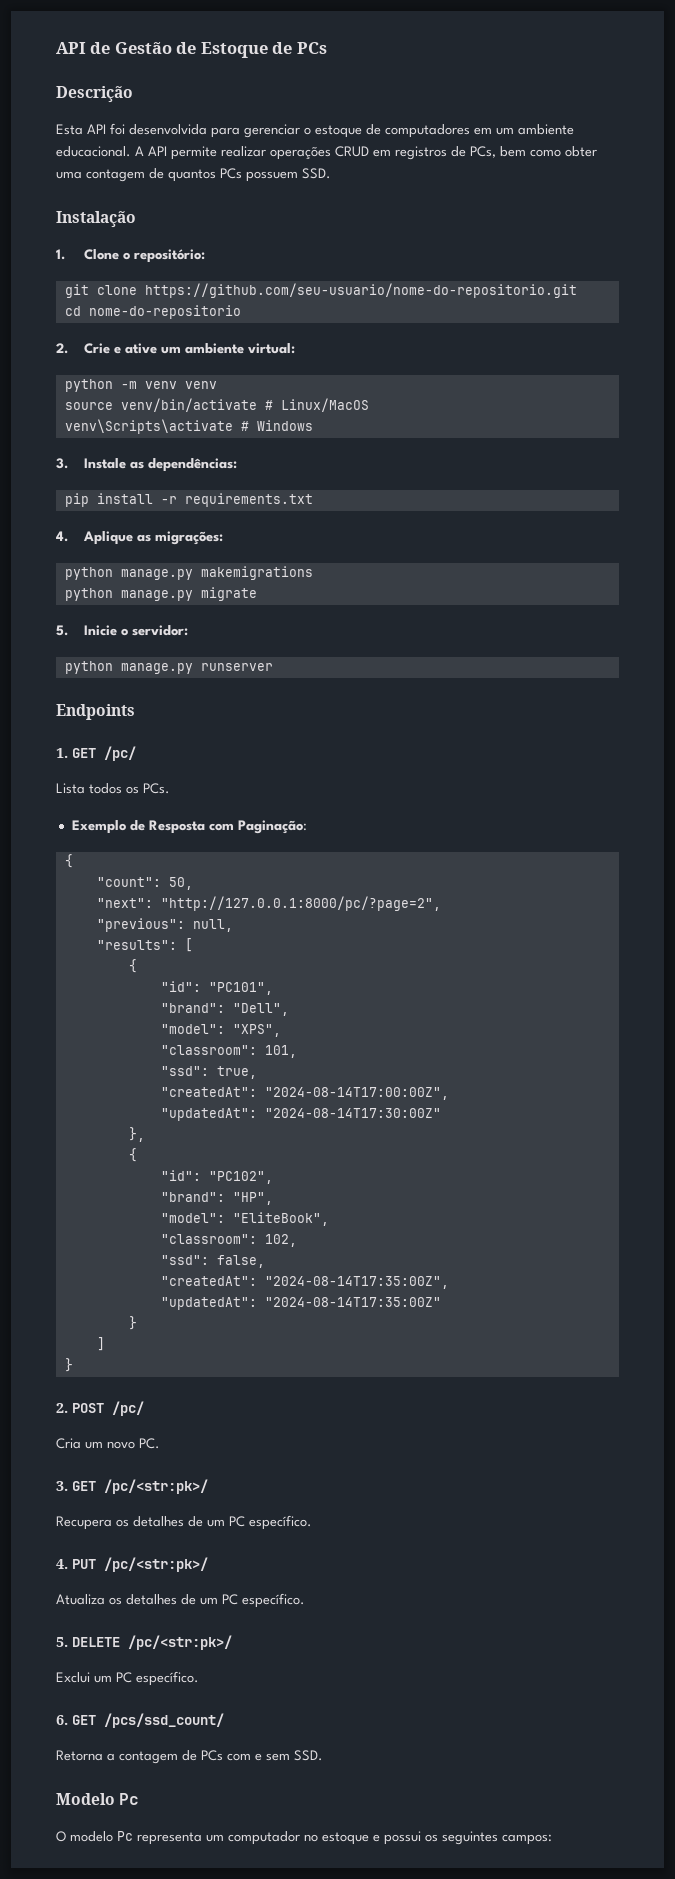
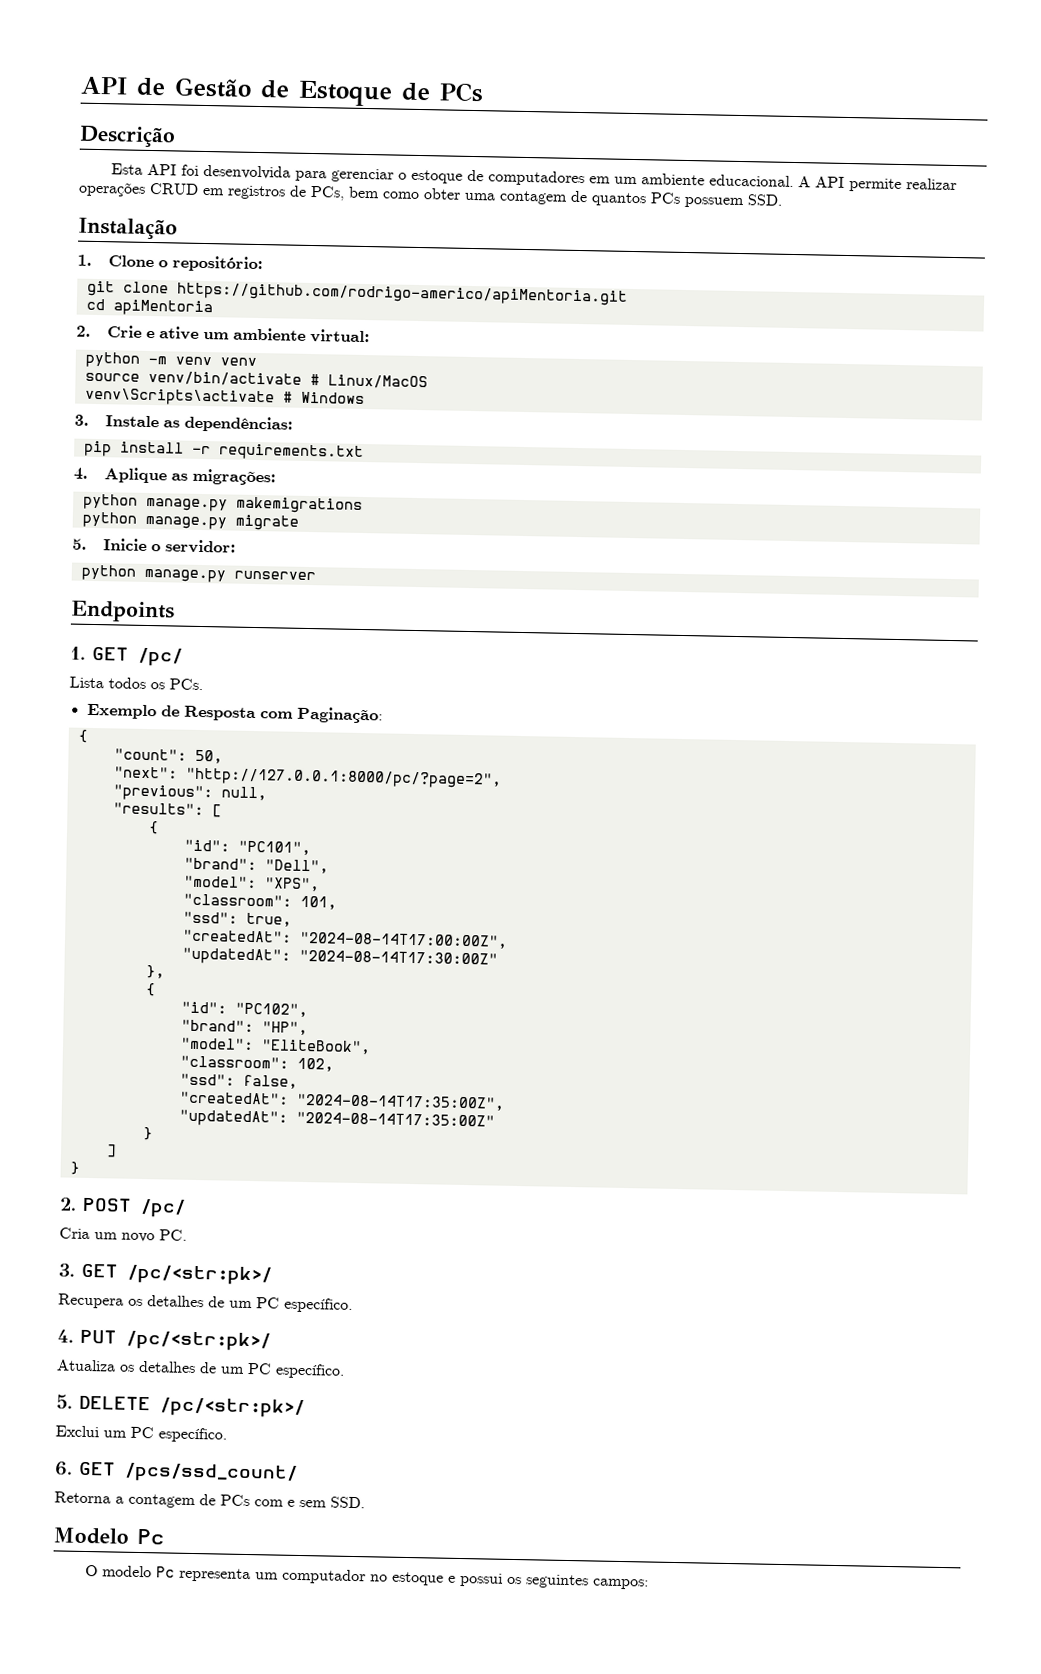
- git clone https://github.com/seu-usuario/nome-do-repositorio.git
+ git clone https://github.com/rodrigo-americo/apiMentoria.git
- cd nome-do-repositorio
+ cd apiMentoria

